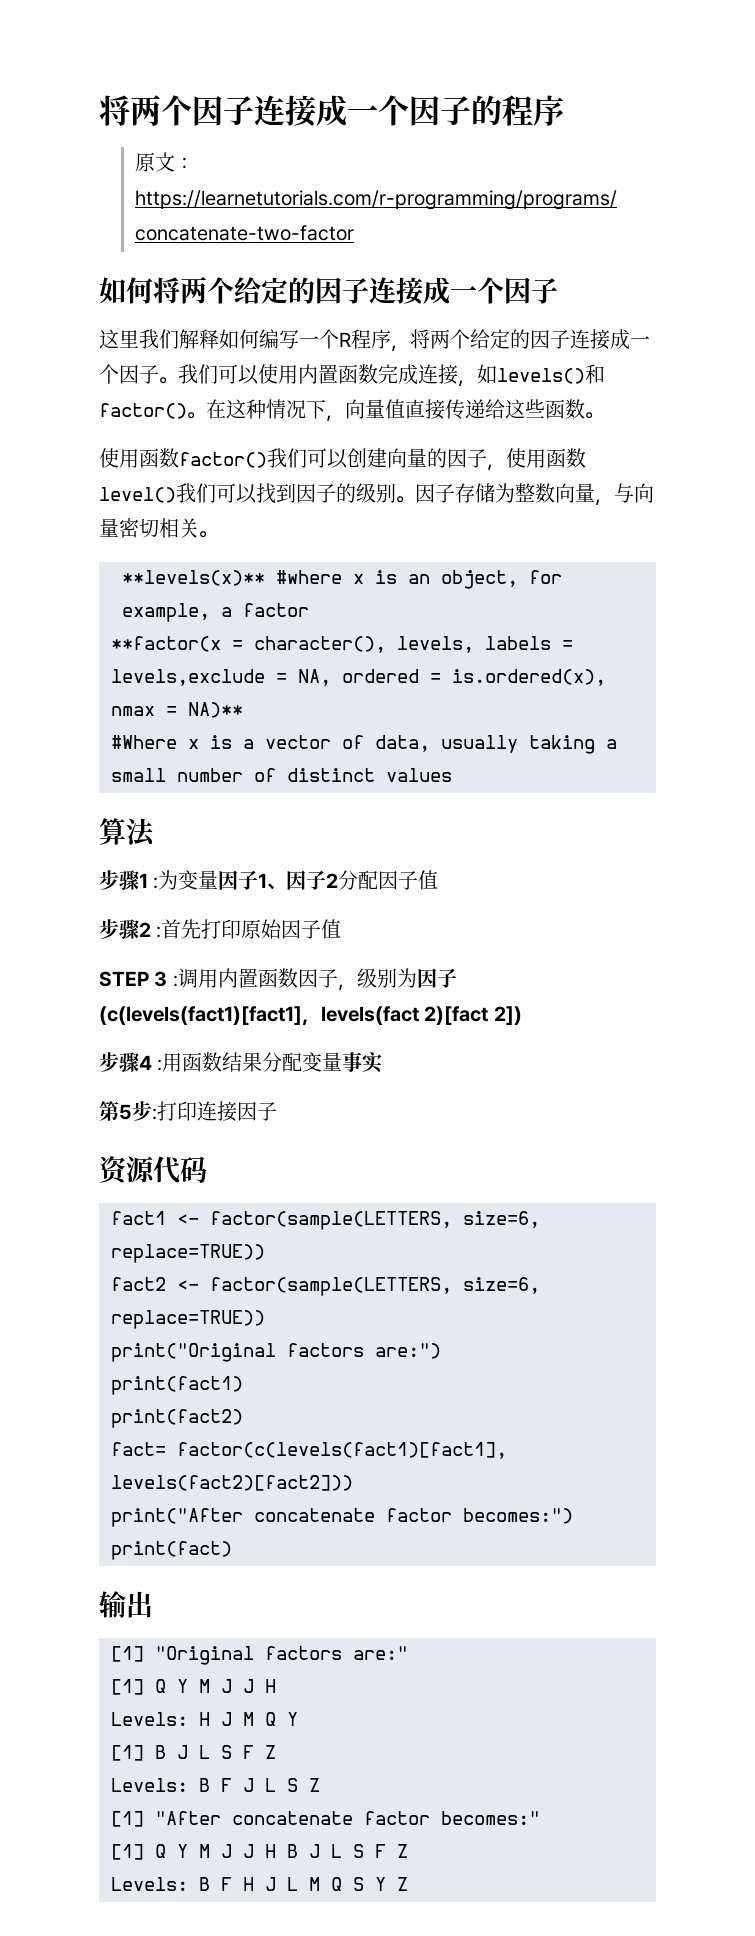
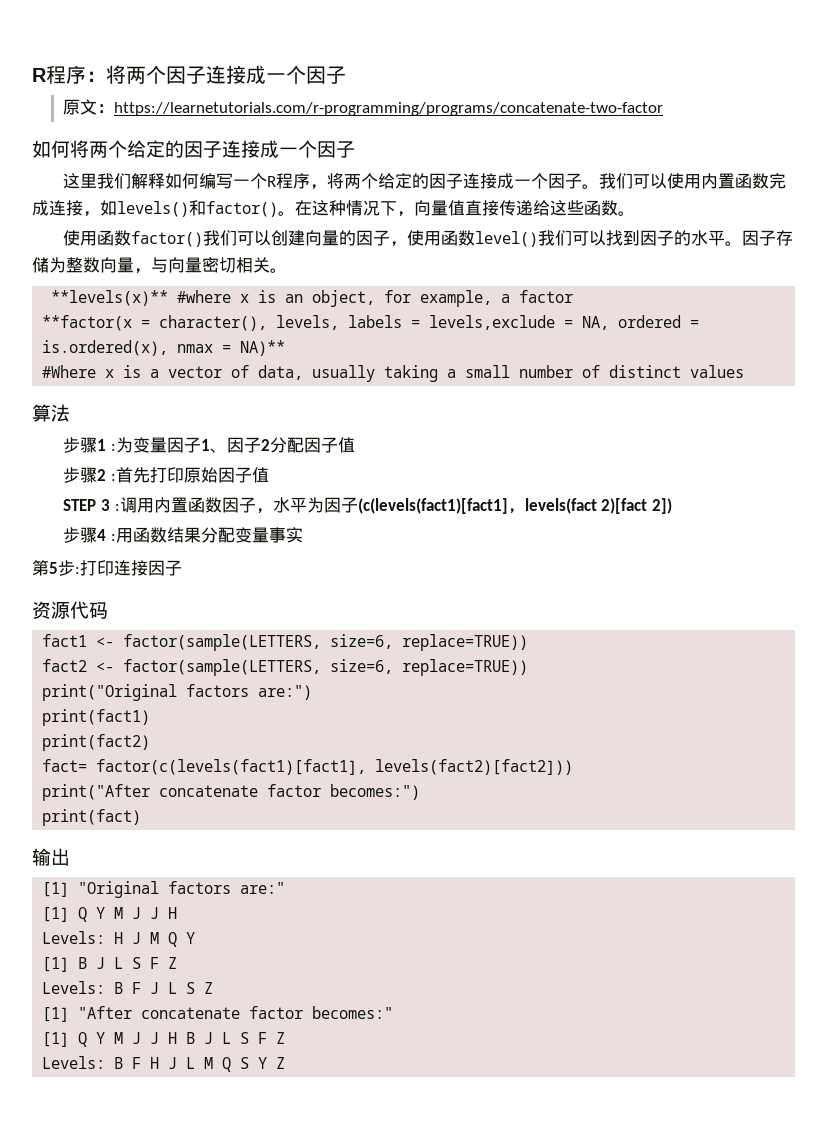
- 将两个因子连接成一个因子的程序
+ R程序：将两个因子连接成一个因子
- 使用函数factor()我们可以创建向量的因子，使用函数level()我们可以找到因子的级别。
+ 使用函数factor()我们可以创建向量的因子，使用函数level()我们可以找到因子的水平。
- STEP 3 :调用内置函数因子，级别为因子(c(levels(fact1)[fact1]，levels(fact 2)[fact 2])
+ STEP 3 :调用内置函数因子，水平为因子(c(levels(fact1)[fact1]，levels(fact 2)[fact 2])

